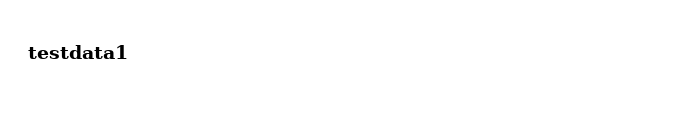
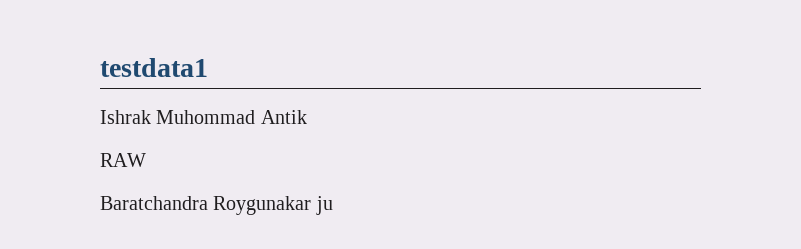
+ Ishrak Muhommad Antik
+ RAW
+ Baratchandra Roygunakar ju

